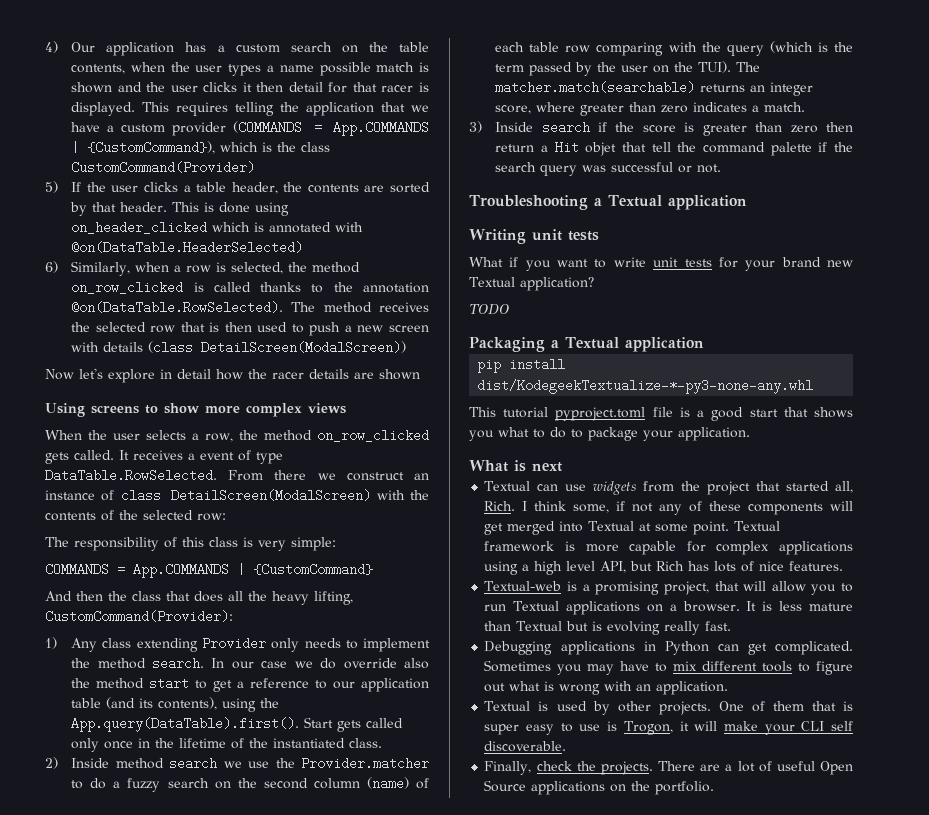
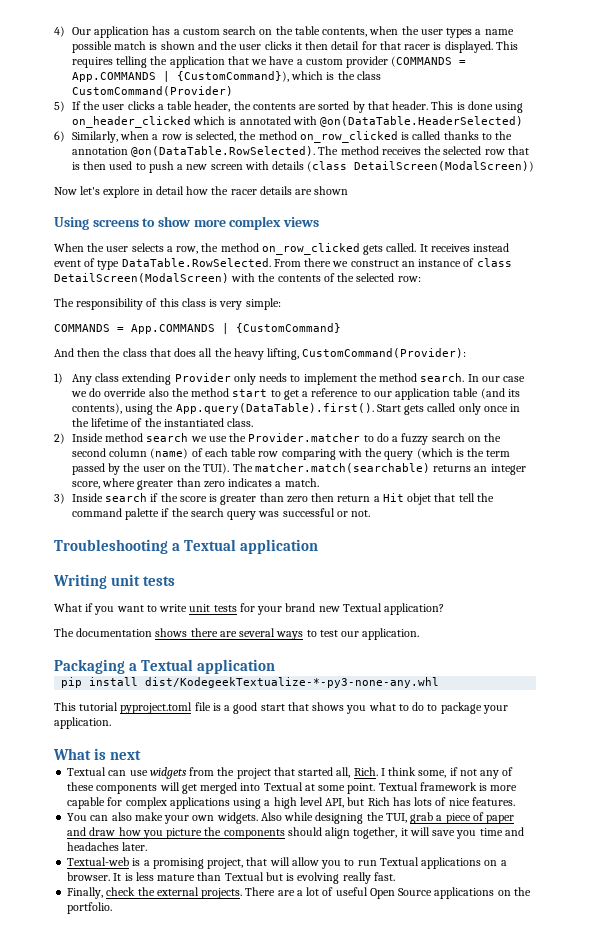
- It receives a event of type DataTable.RowSelected. From there we construct an instance of class DetailScreen(ModalScreen) with the contents of the selected row:
+ It receives instead event of type DataTable.RowSelected. From there we construct an instance of class DetailScreen(ModalScreen) with the contents of the selected row:
- TODO
+ The documentation shows there are several ways to test our application.
+ You can also make your own widgets. Also while designing the TUI, grab a piece of paper and draw how you picture the components should align together, it will save you time and headaches later.
- Debugging applications in Python can get complicated. Sometimes you may have to mix different tools to figure out what is wrong with an application.
- Textual is used by other projects. One of them that is super easy to use is Trogon, it will make your CLI self discoverable.
- Finally, check the projects.
+ Finally, check the external projects.

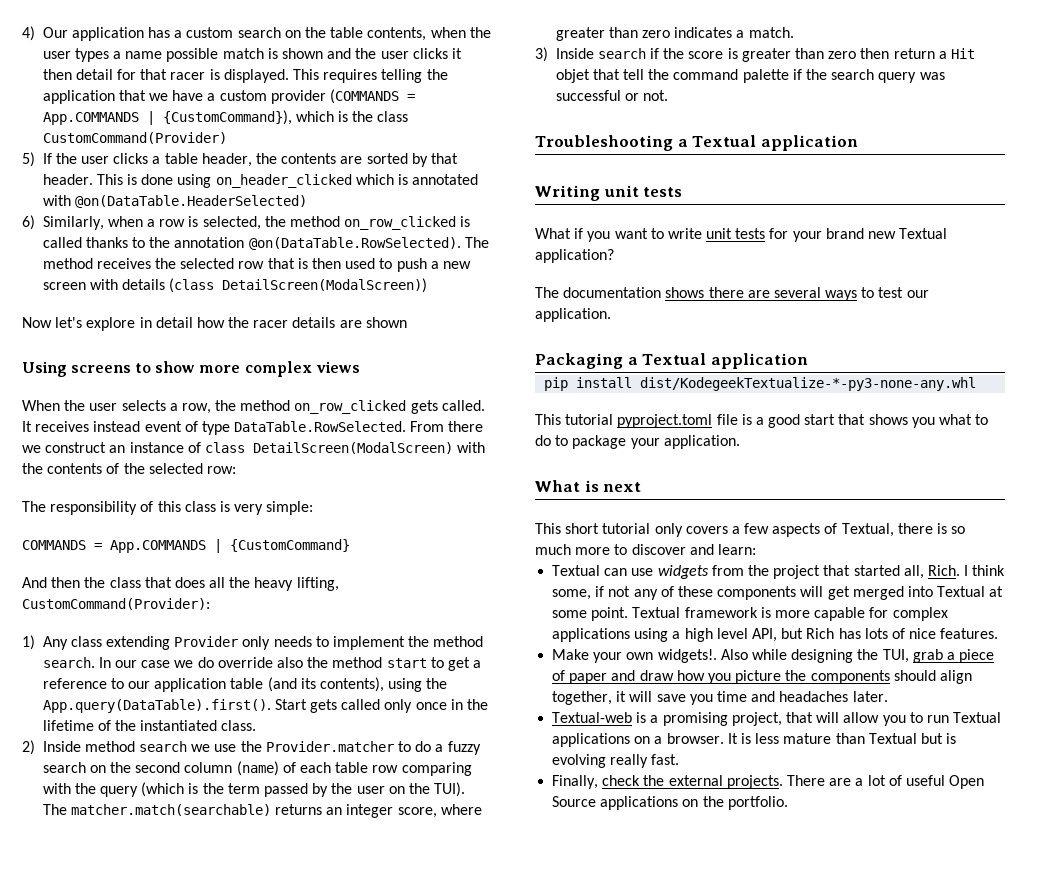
+ This short tutorial only covers a few aspects of Textual, there is so much more to discover and learn:
- You can also make your own widgets.
+ Make your own widgets!.

